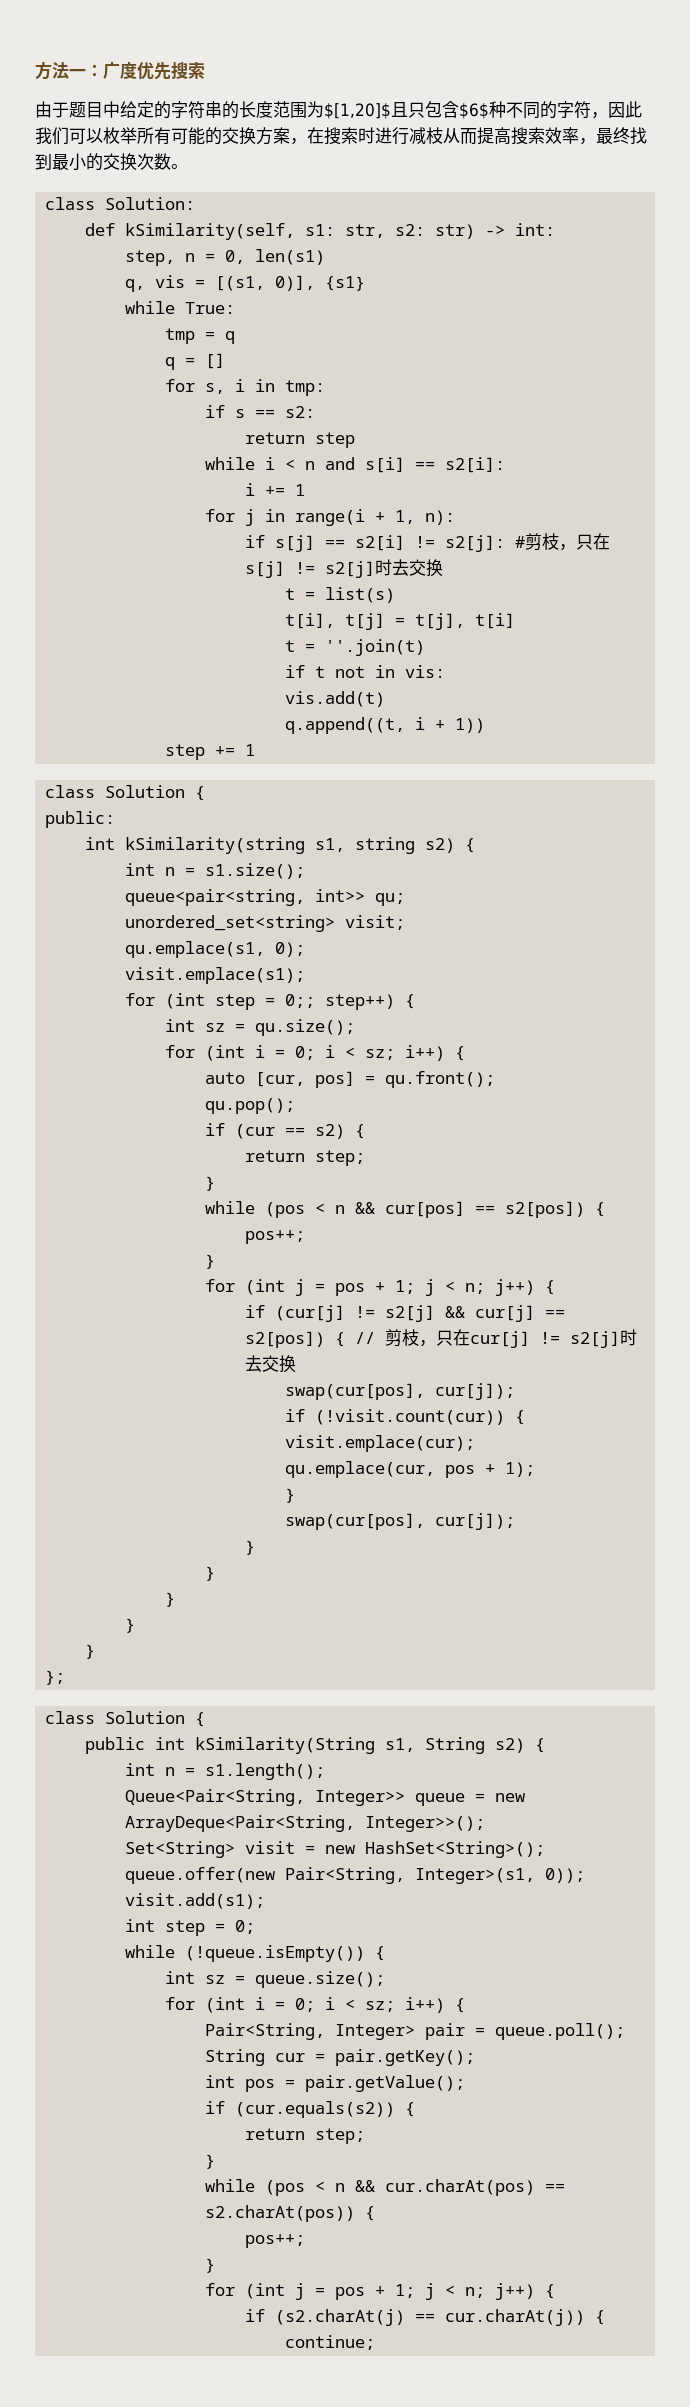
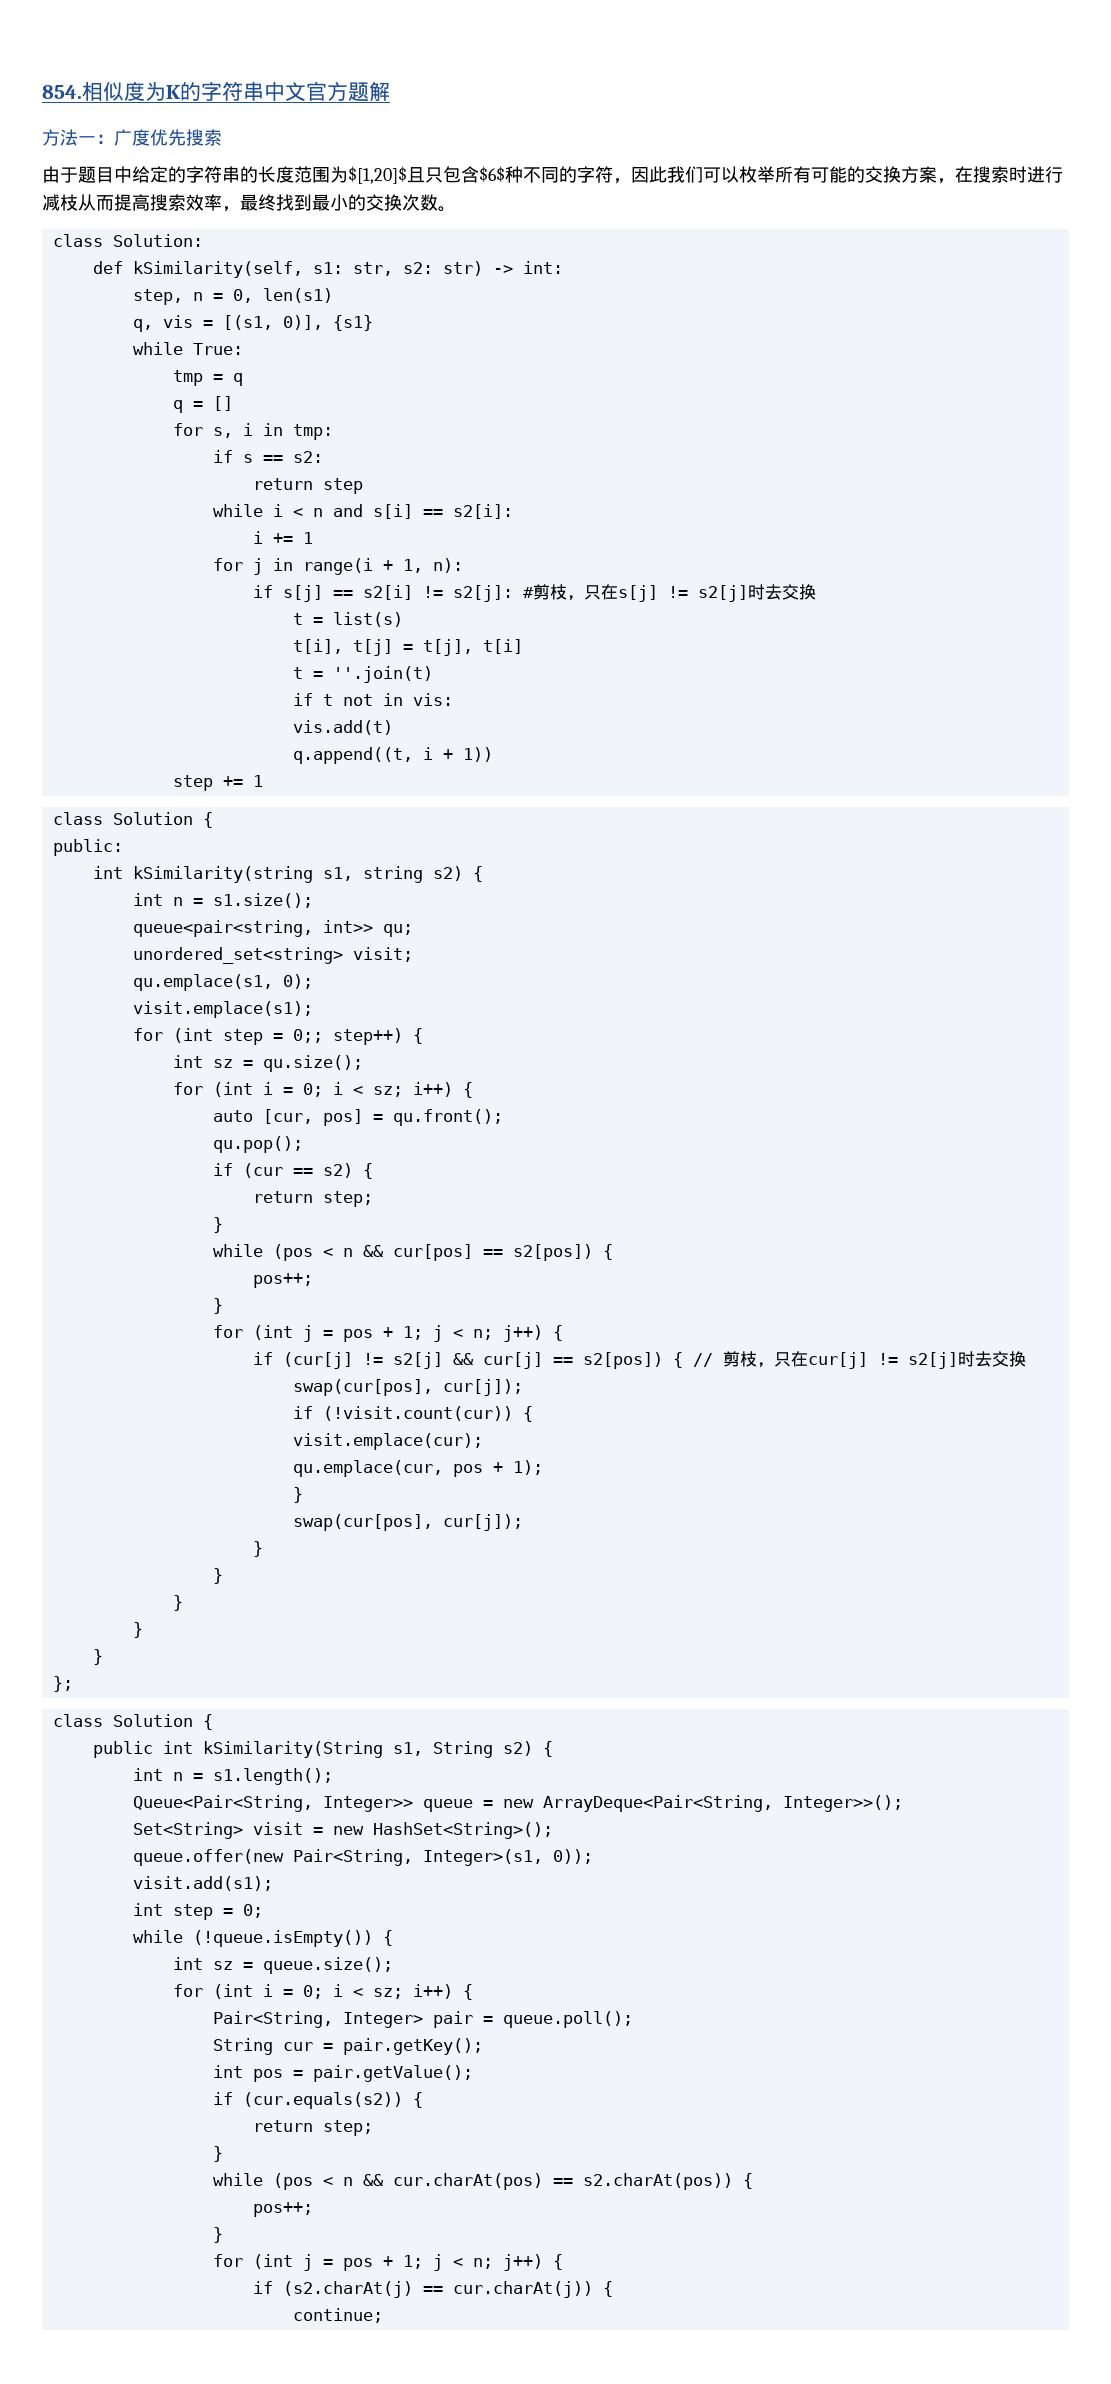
+ 854.相似度为K的字符串中文官方题解

